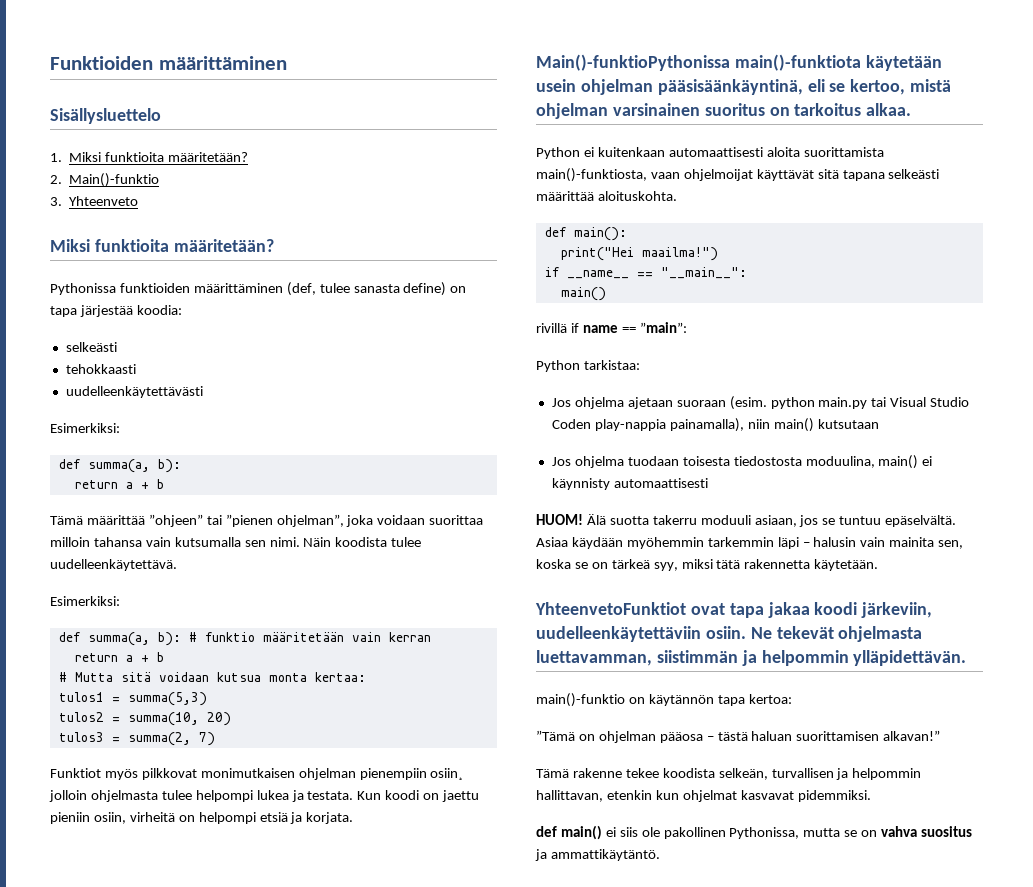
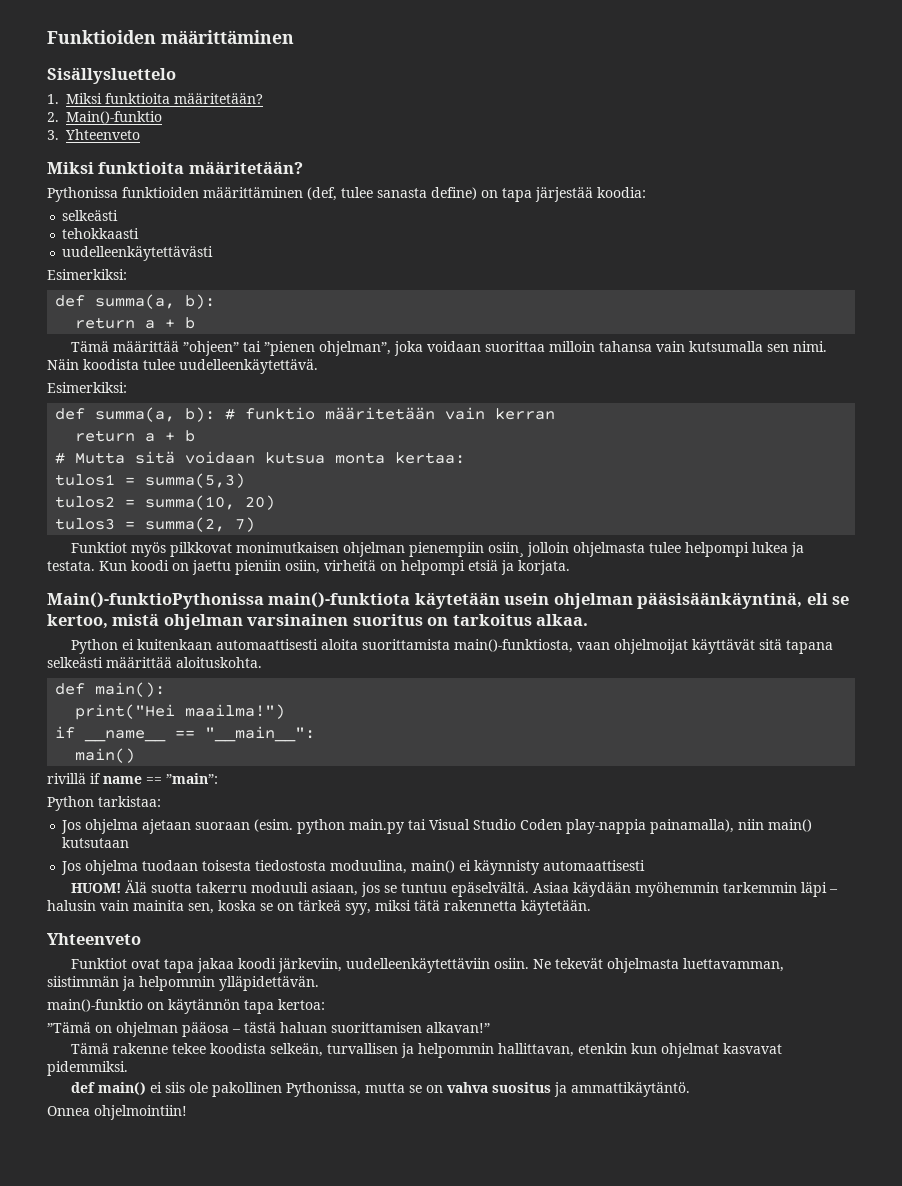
  Asiaa käydään myöhemmin tarkemmin läpi – halusin vain mainita sen, koska se on tärkeä syy, miksi tätä rakennetta käytetään.
- YhteenvetoFunktiot ovat tapa jakaa koodi järkeviin, uudelleenkäytettäviin osiin.
+ Yhteenveto
+ Funktiot ovat tapa jakaa koodi järkeviin, uudelleenkäytettäviin osiin.
+ Onnea ohjelmointiin!

